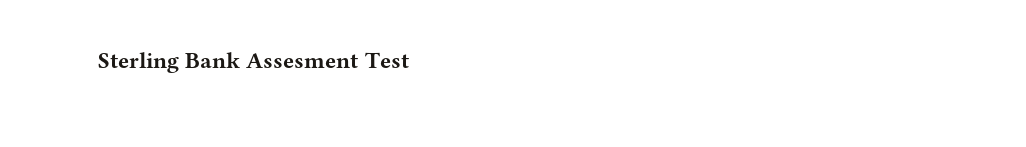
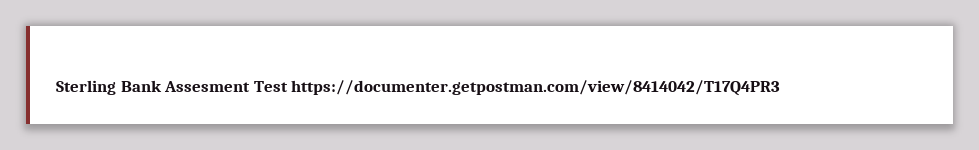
- Sterling Bank Assesment Test
+ Sterling Bank Assesment Test https://documenter.getpostman.com/view/8414042/T17Q4PR3

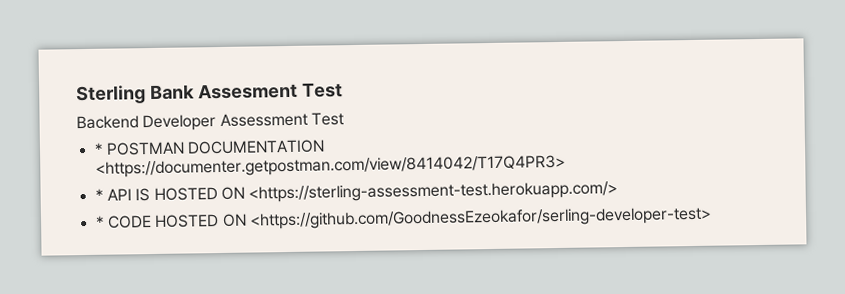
- Sterling Bank Assesment Test https://documenter.getpostman.com/view/8414042/T17Q4PR3
+ Sterling Bank Assesment Test
+ Backend Developer Assessment Test
+ * POSTMAN DOCUMENTATION <https://documenter.getpostman.com/view/8414042/T17Q4PR3>
+ * API IS HOSTED ON <https://sterling-assessment-test.herokuapp.com/>
+ * CODE HOSTED ON <https://github.com/GoodnessEzeokafor/serling-developer-test>

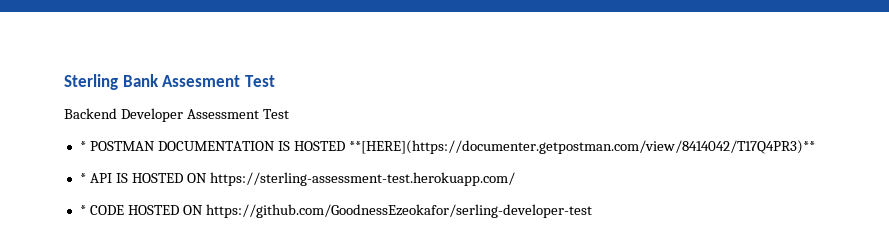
- * POSTMAN DOCUMENTATION <https://documenter.getpostman.com/view/8414042/T17Q4PR3>
+ * POSTMAN DOCUMENTATION IS HOSTED **[HERE](https://documenter.getpostman.com/view/8414042/T17Q4PR3)**
- * API IS HOSTED ON <https://sterling-assessment-test.herokuapp.com/>
+ * API IS HOSTED ON https://sterling-assessment-test.herokuapp.com/
- * CODE HOSTED ON <https://github.com/GoodnessEzeokafor/serling-developer-test>
+ * CODE HOSTED ON https://github.com/GoodnessEzeokafor/serling-developer-test

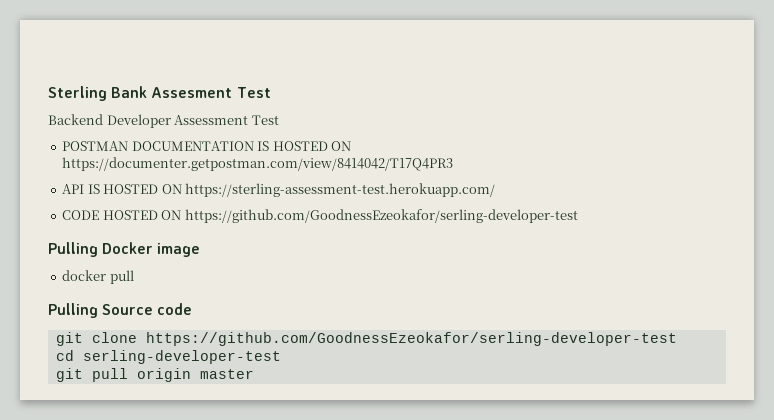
- * POSTMAN DOCUMENTATION IS HOSTED **[HERE](https://documenter.getpostman.com/view/8414042/T17Q4PR3)**
- * API IS HOSTED ON https://sterling-assessment-test.herokuapp.com/
+ POSTMAN DOCUMENTATION IS HOSTED ON https://documenter.getpostman.com/view/8414042/T17Q4PR3
+ API IS HOSTED ON https://sterling-assessment-test.herokuapp.com/
- * CODE HOSTED ON https://github.com/GoodnessEzeokafor/serling-developer-test
+ CODE HOSTED ON https://github.com/GoodnessEzeokafor/serling-developer-test
+ Pulling Docker image
+ docker pull
+ Pulling Source code
+ git clone https://github.com/GoodnessEzeokafor/serling-developer-test
+ cd serling-developer-test
+ git pull origin master

